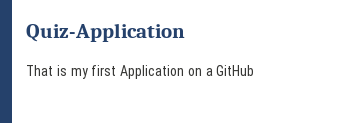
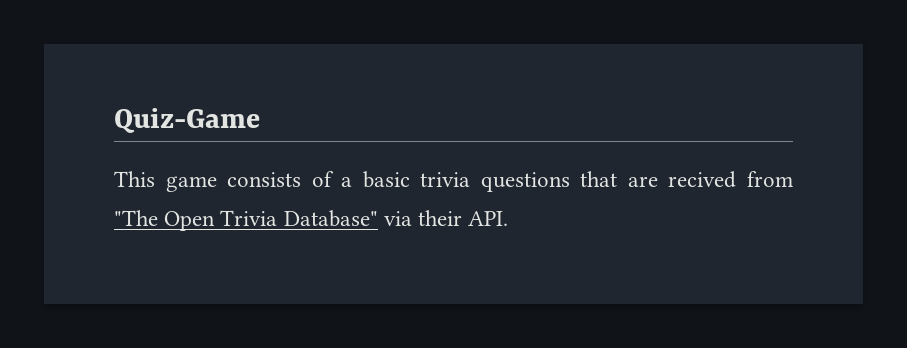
- Quiz-Application
- That is my first Application on a GitHub
+ Quiz-Game
+ This game consists of a basic trivia questions that are recived from "The Open Trivia Database" via their API.

